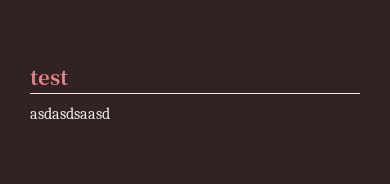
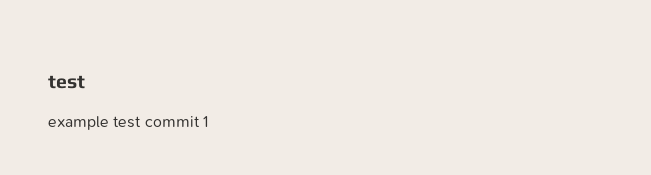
- asdasdsaasd
+ example test commit 1

